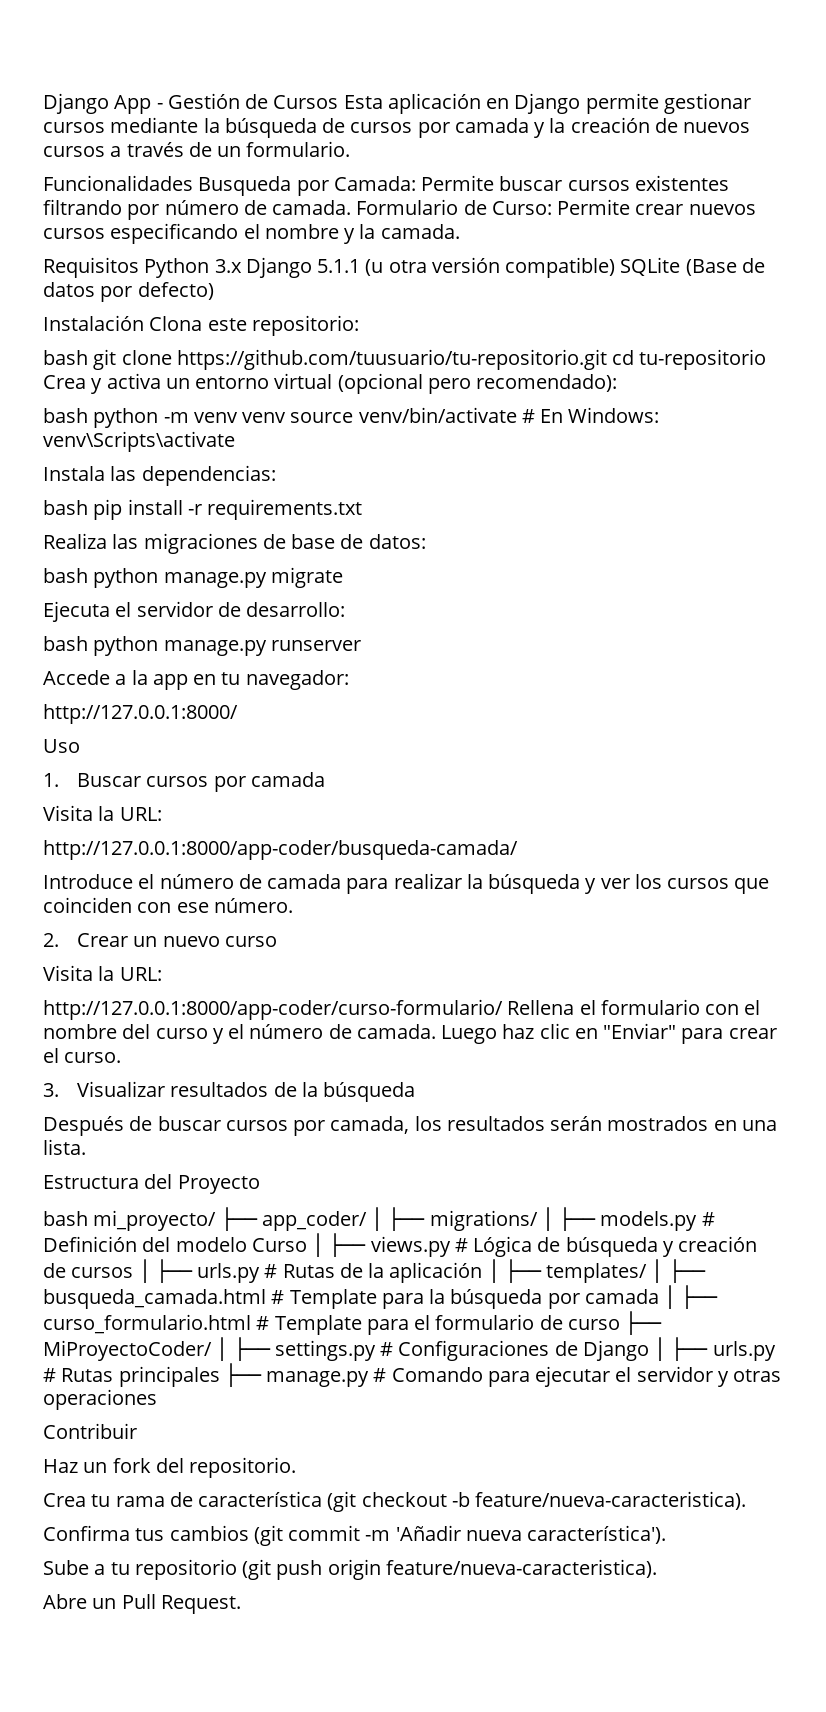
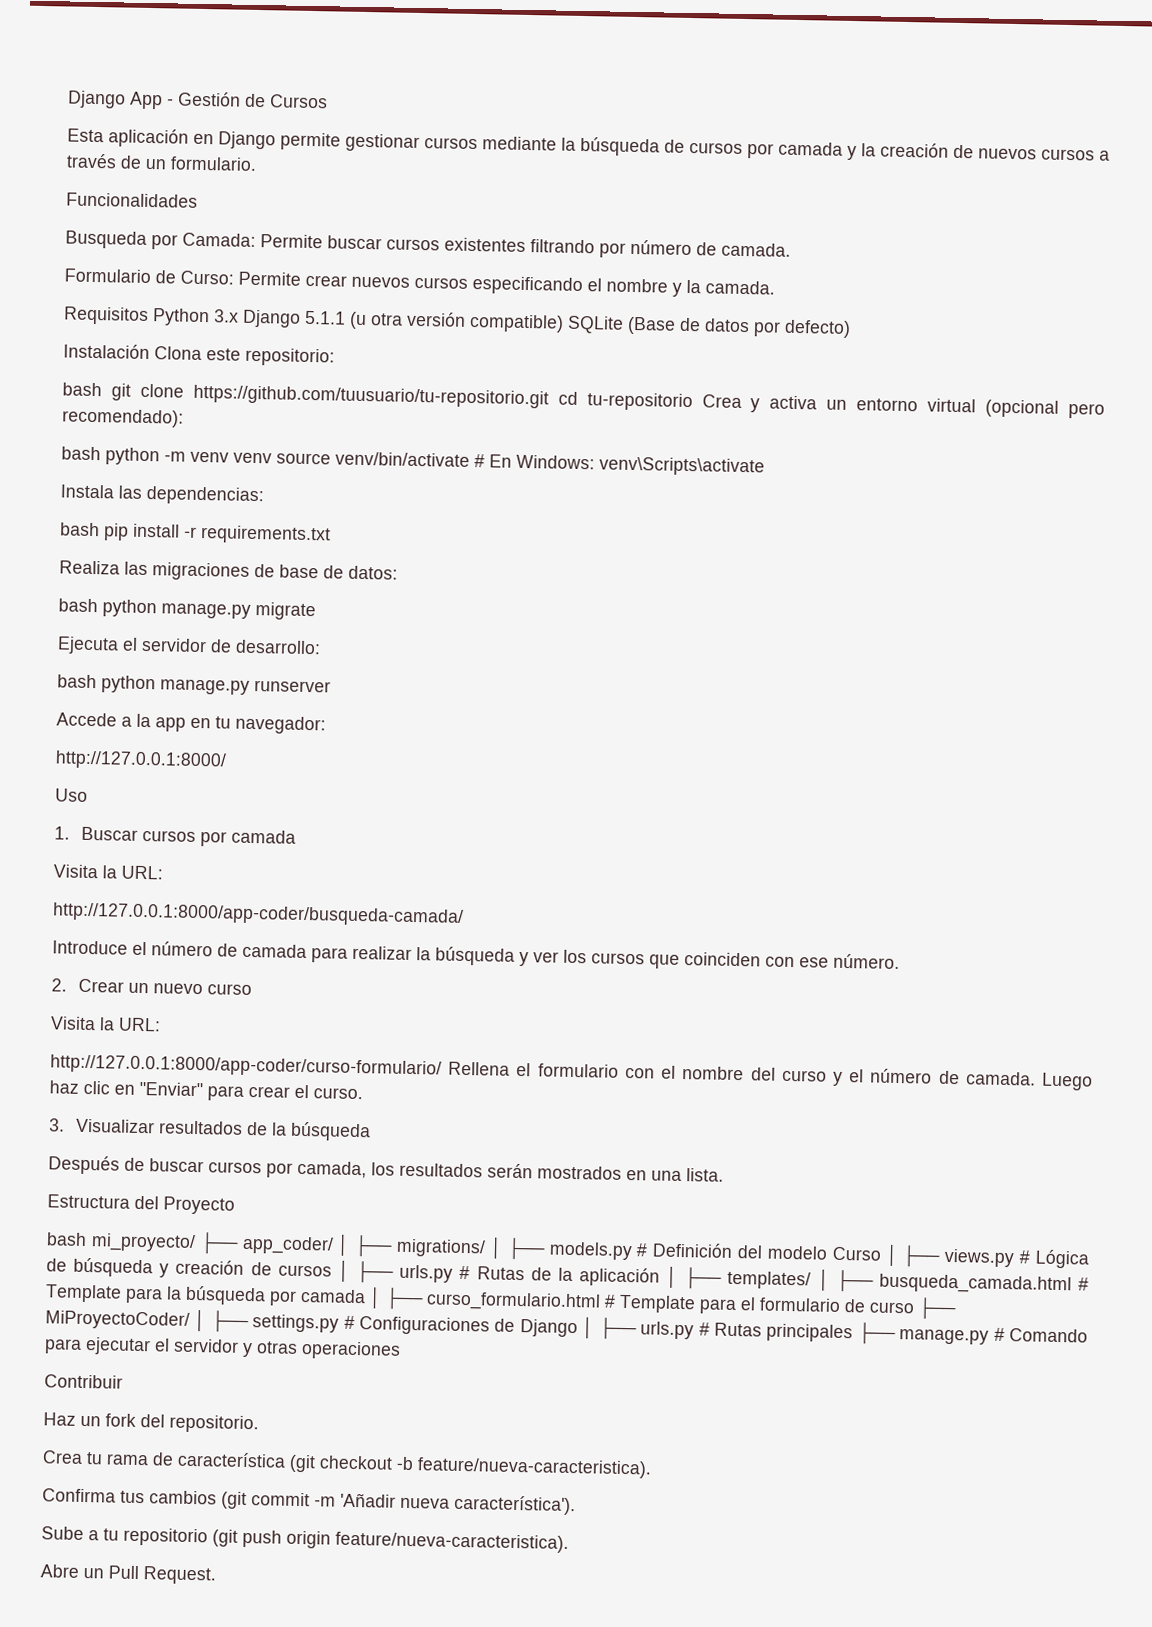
- Django App - Gestión de Cursos Esta aplicación en Django permite gestionar cursos mediante la búsqueda de cursos por camada y la creación de nuevos cursos a través de un formulario.
+ Django App - Gestión de Cursos
+ Esta aplicación en Django permite gestionar cursos mediante la búsqueda de cursos por camada y la creación de nuevos cursos a través de un formulario.
- Funcionalidades Busqueda por Camada: Permite buscar cursos existentes filtrando por número de camada. Formulario de Curso: Permite crear nuevos cursos especificando el nombre y la camada.
+ Funcionalidades
+ Busqueda por Camada: Permite buscar cursos existentes filtrando por número de camada.
+ Formulario de Curso: Permite crear nuevos cursos especificando el nombre y la camada.

